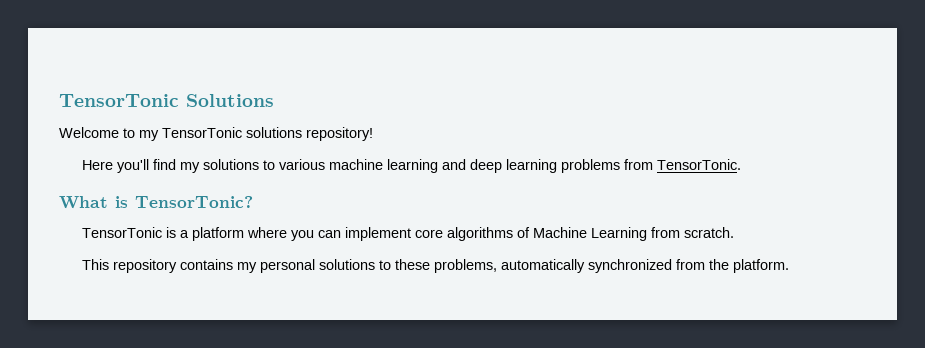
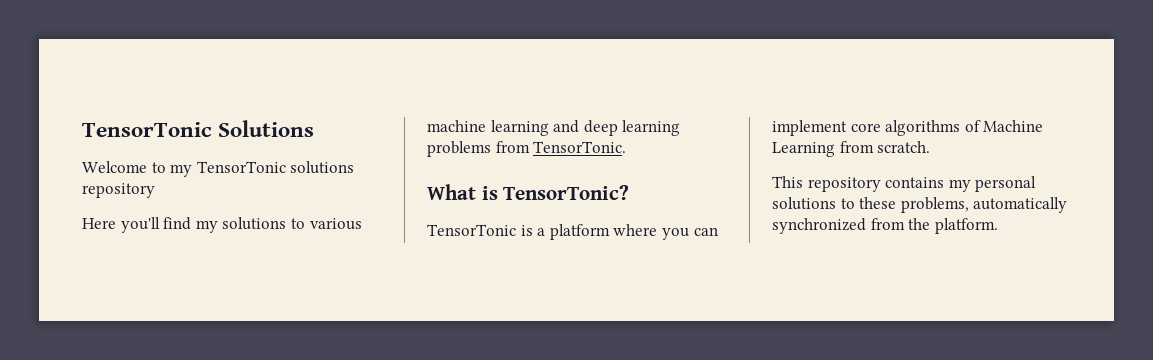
- Welcome to my TensorTonic solutions repository!
+ Welcome to my TensorTonic solutions repository

